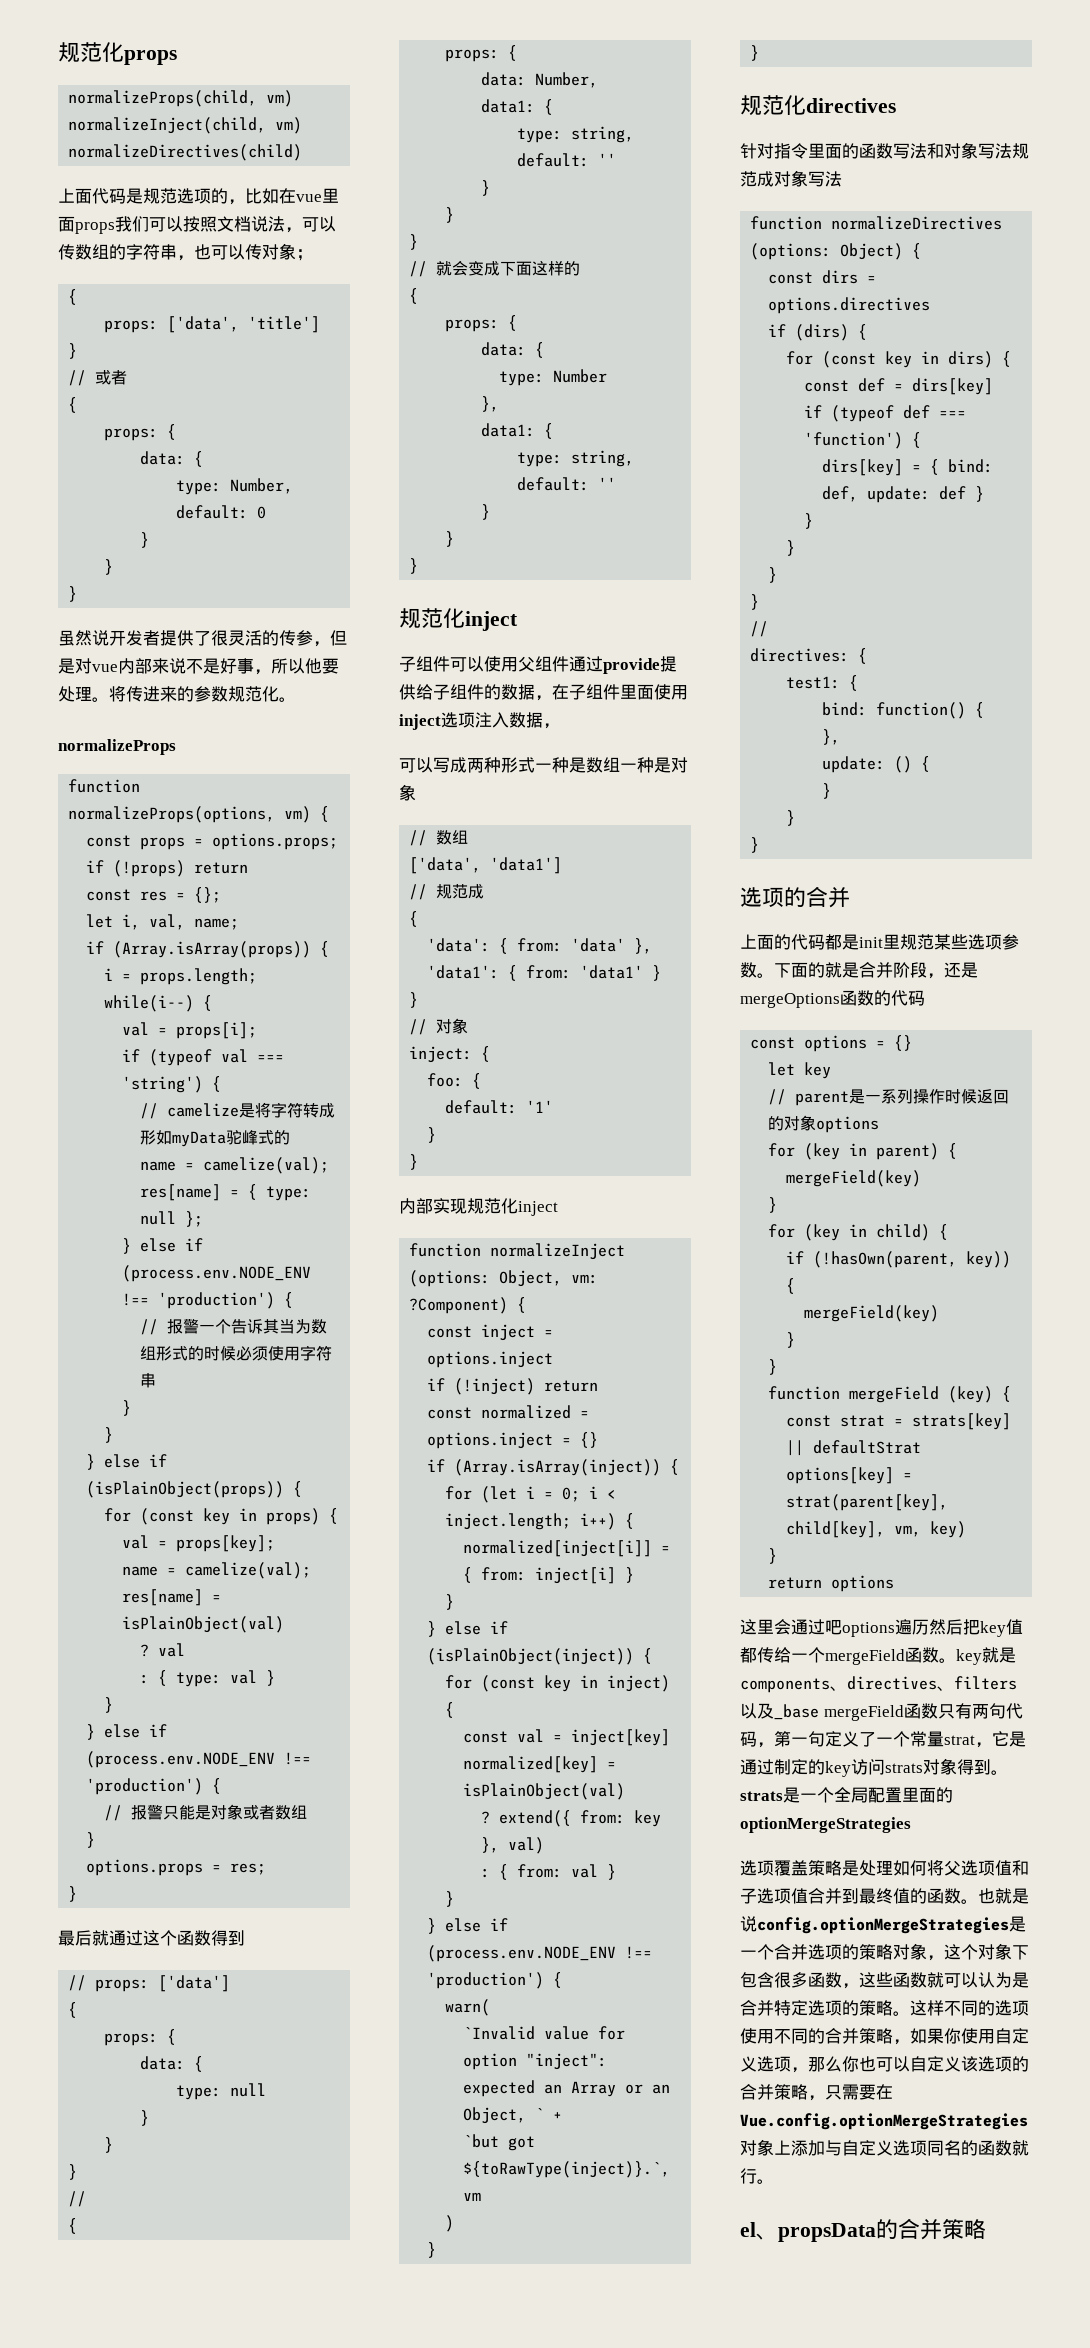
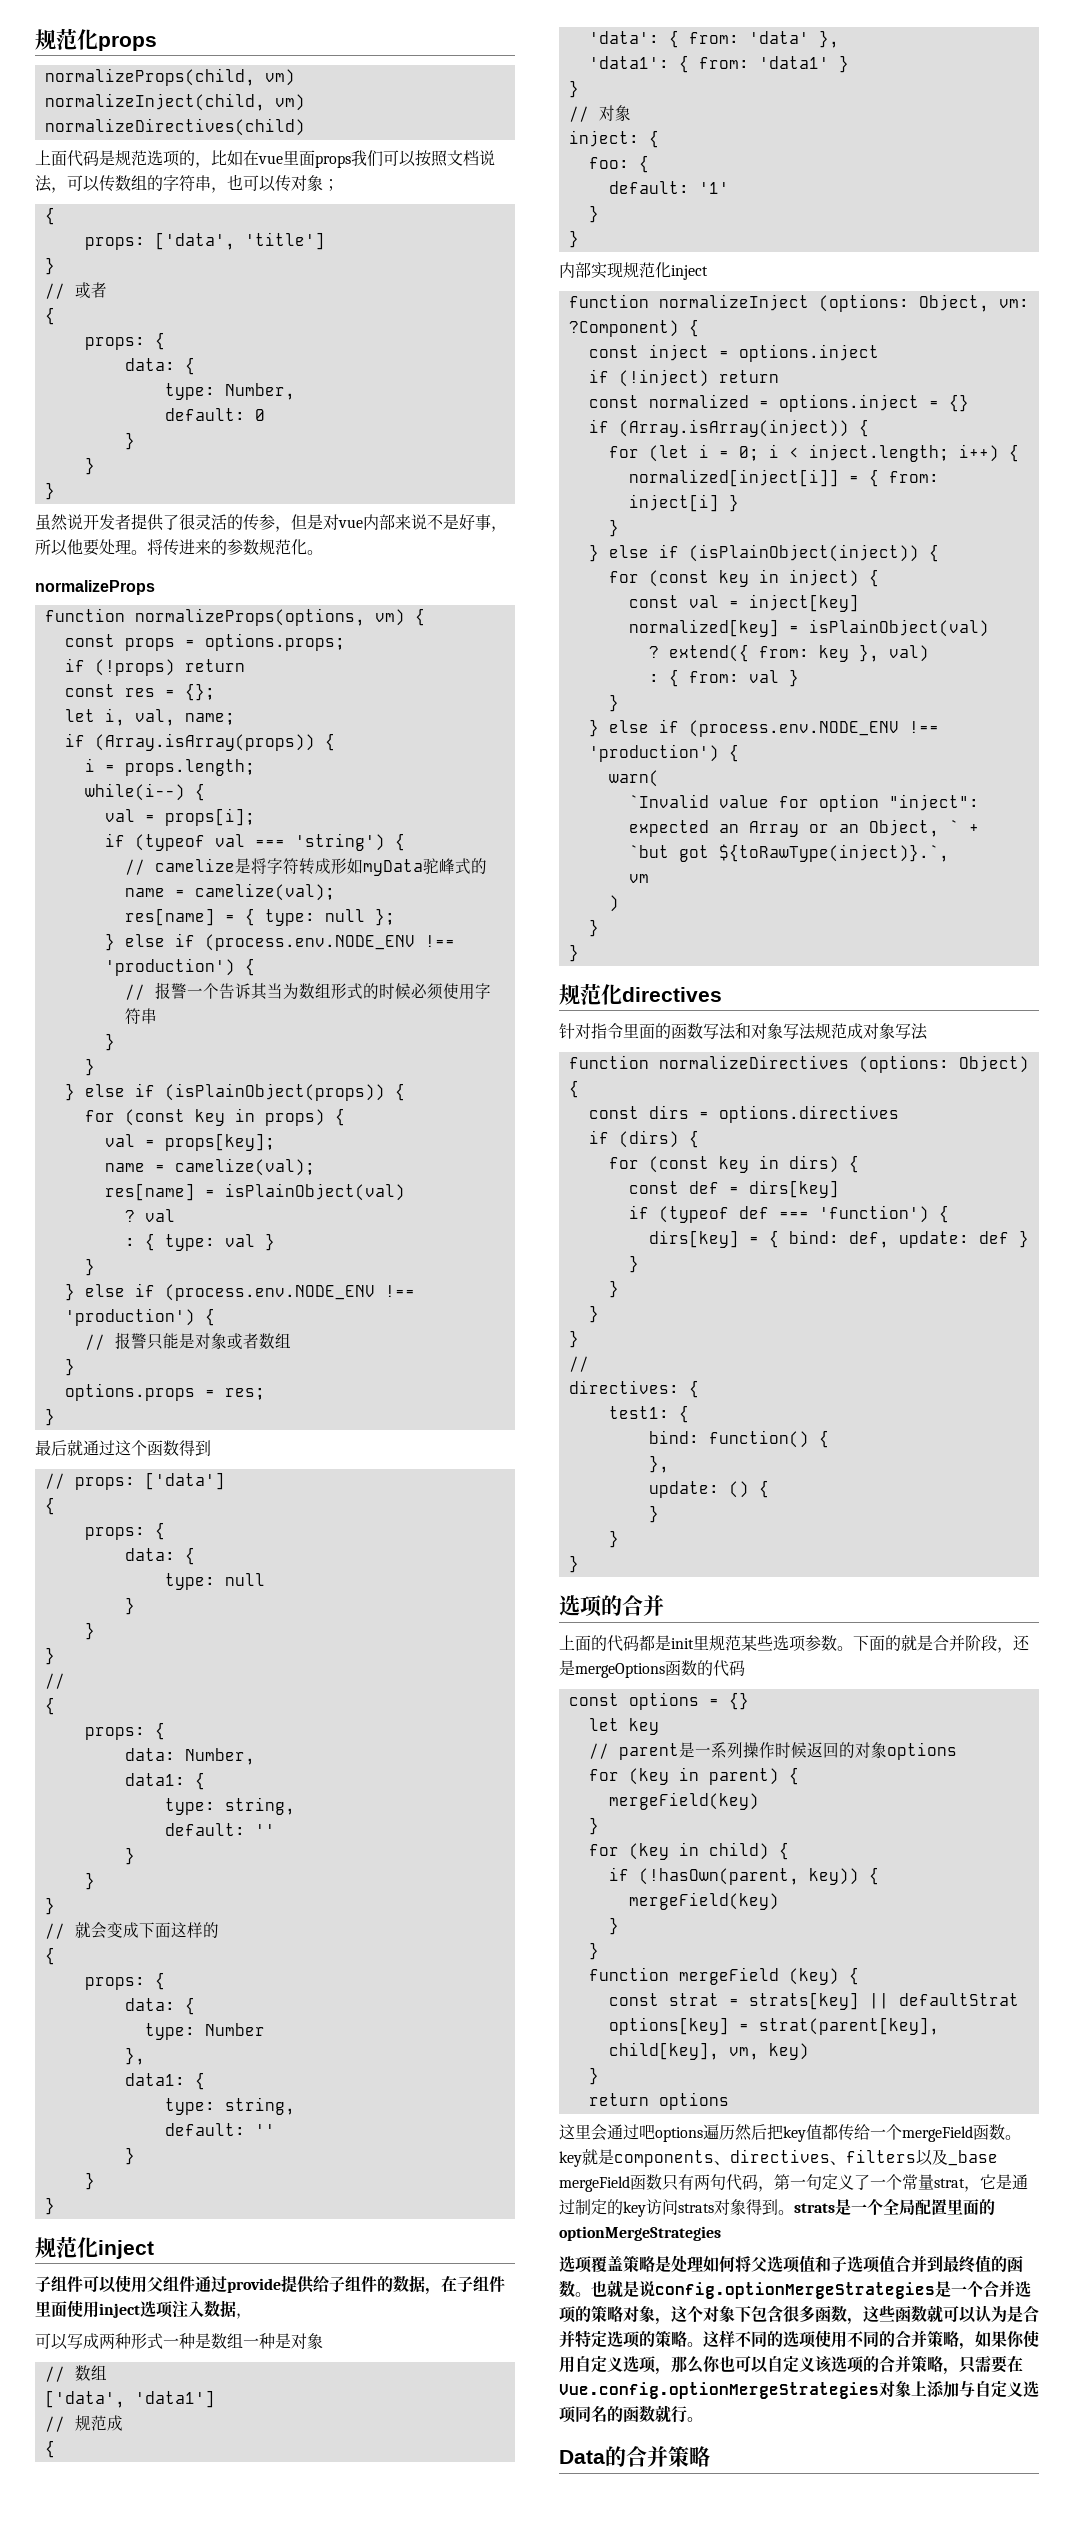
- el、propsData的合并策略
+ Data的合并策略

